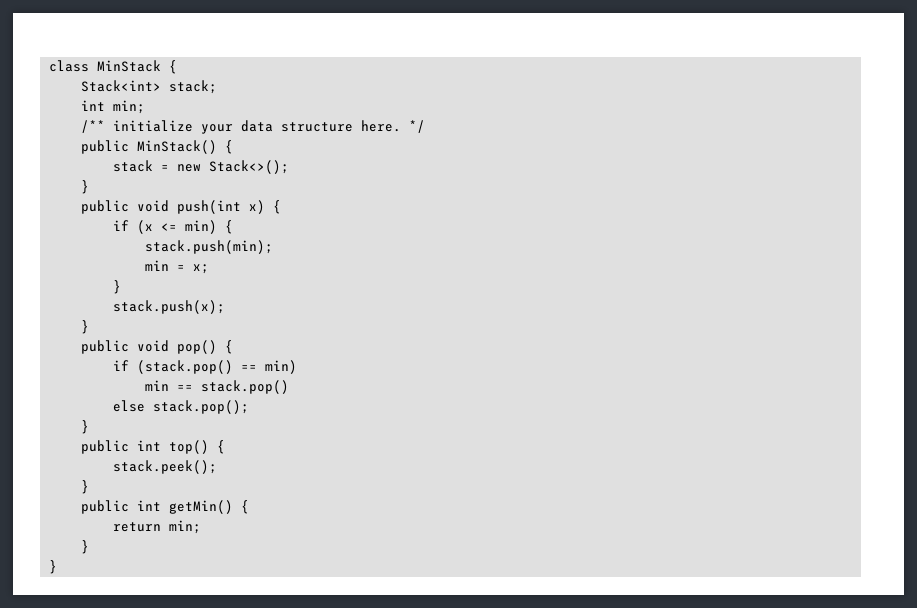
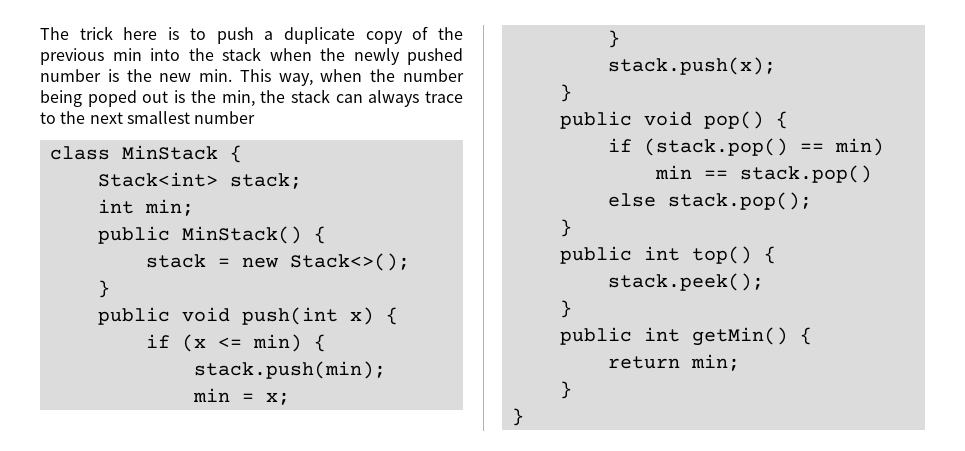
+ The trick here is to push a duplicate copy of the previous min into the stack when the newly pushed number is the new min. This way, when the number being poped out is the min, the stack can always trace to the next smallest number
- /** initialize your data structure here. */

